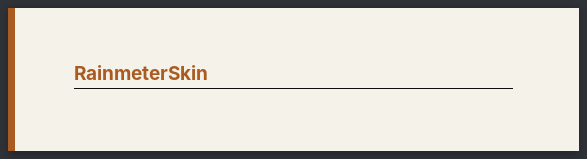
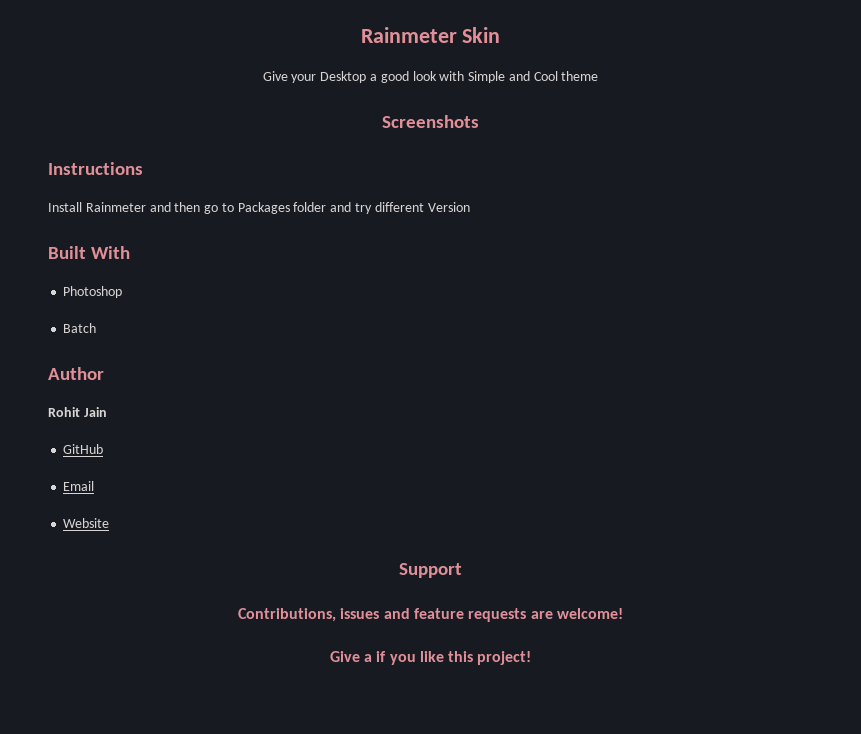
- RainmeterSkin
+ Rainmeter Skin
+ Give your Desktop a good look with Simple and Cool theme
+ Screenshots
+ Instructions
+ Install Rainmeter and then go to Packages folder and try different Version
+ Built With
+ Photoshop
+ Batch
+ Author
+ Rohit Jain
+ GitHub
+ Email
+ Website
+ Support
+ Contributions, issues and feature requests are welcome!
+ Give a if you like this project!

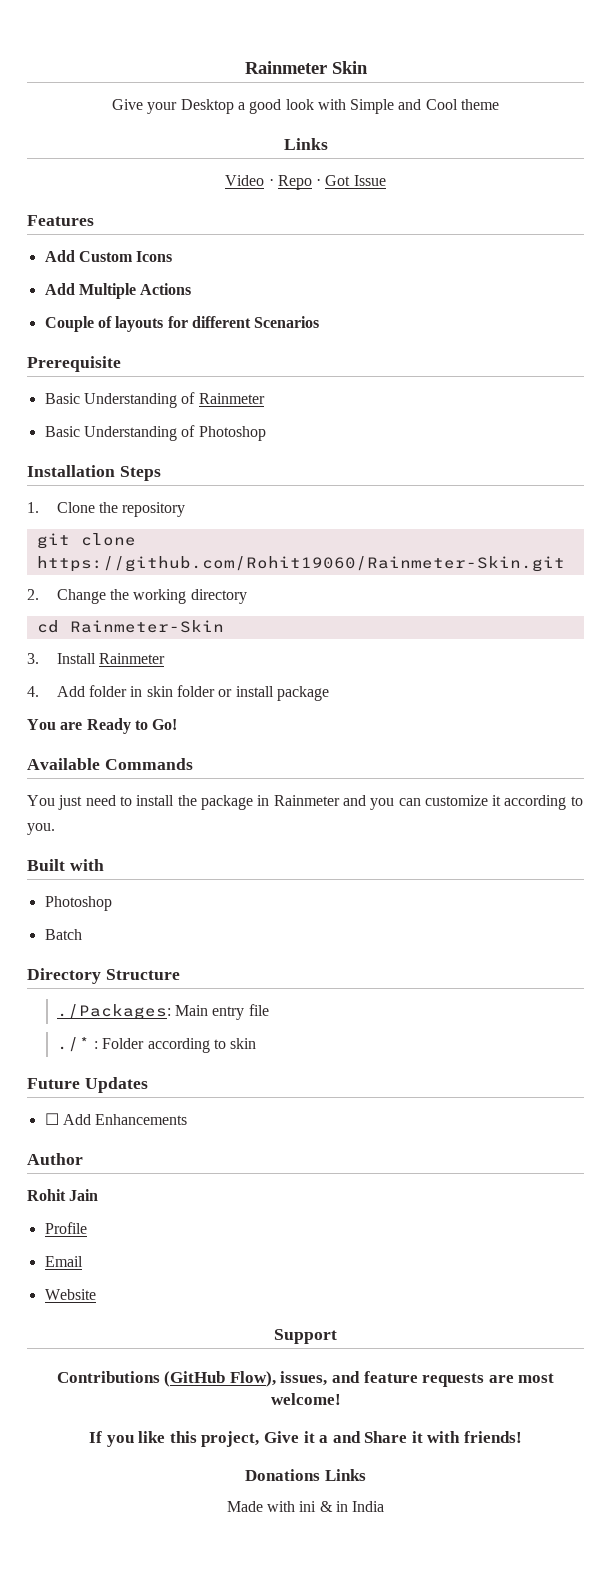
  Give your Desktop a good look with Simple and Cool theme
- Screenshots
- Instructions
- Install Rainmeter and then go to Packages folder and try different Version
+ Links
+ Video · Repo · Got Issue
+ Features
+ Add Custom Icons
+ Add Multiple Actions
+ Couple of layouts for different Scenarios
+ Prerequisite
+ Basic Understanding of Rainmeter
+ Basic Understanding of Photoshop
+ Installation Steps
+ 1. Clone the repository
+ git clone https://github.com/Rohit19060/Rainmeter-Skin.git
+ 2. Change the working directory
+ cd Rainmeter-Skin
+ 3. Install Rainmeter
+ 4. Add folder in skin folder or install package
+ You are Ready to Go!
+ Available Commands
+ You just need to install the package in Rainmeter and you can customize it according to you.
- Built With
+ Built with
+ Directory Structure
+ ./Packages: Main entry file
+ ./* : Folder according to skin
+ Future Updates
+ ☐ Add Enhancements
- GitHub
+ Profile
- Contributions, issues and feature requests are welcome!
+ Contributions (GitHub Flow), issues, and feature requests are most welcome!
- Give a if you like this project!
+ If you like this project, Give it a and Share it with friends!
+ Donations Links
+ Made with ini & in India

